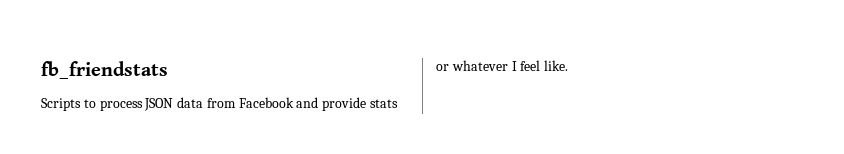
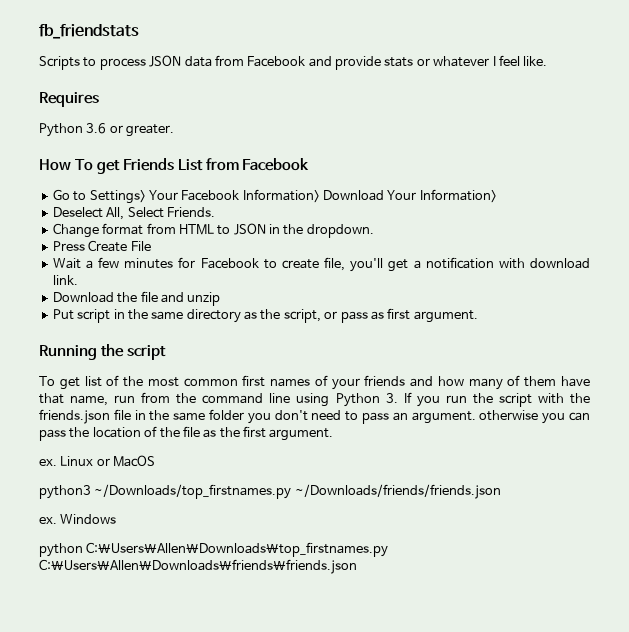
+ Requires
+ Python 3.6 or greater.
+ How To get Friends List from Facebook
+ Go to Settings> Your Facebook Information> Download Your Information>
+ Deselect All, Select Friends.
+ Change format from HTML to JSON in the dropdown.
+ Press Create File
+ Wait a few minutes for Facebook to create file, you'll get a notification with download link.
+ Download the file and unzip
+ Put script in the same directory as the script, or pass as first argument.
+ Running the script
+ To get list of the most common first names of your friends and how many of them have that name, run from the command line using Python 3. If you run the script with the friends.json file in the same folder you don't need to pass an argument. otherwise you can pass the location of the file as the first argument.
+ ex. Linux or MacOS
+ python3 ~/Downloads/top_firstnames.py ~/Downloads/friends/friends.json
+ ex. Windows
+ python C:\Users\Allen\Downloads\top_firstnames.py C:\Users\Allen\Downloads\friends\friends.json

